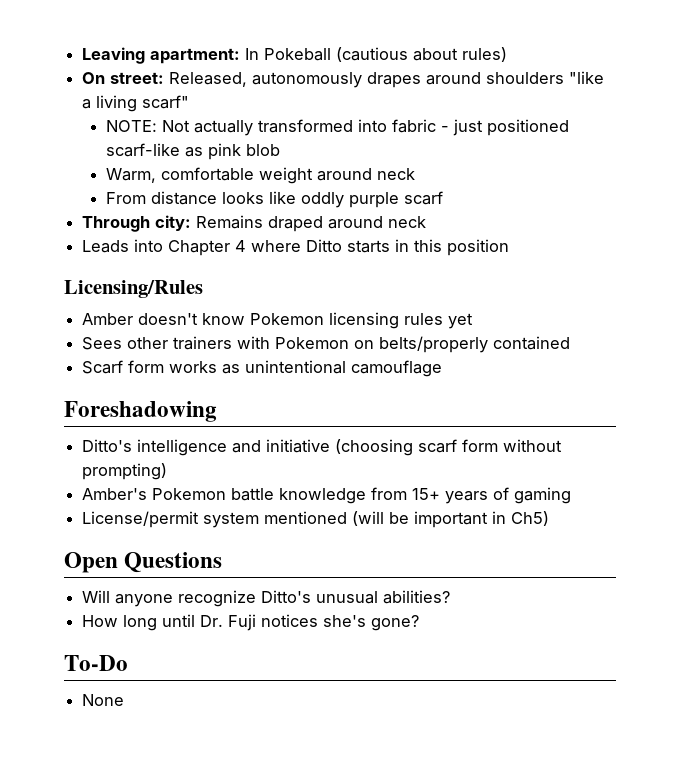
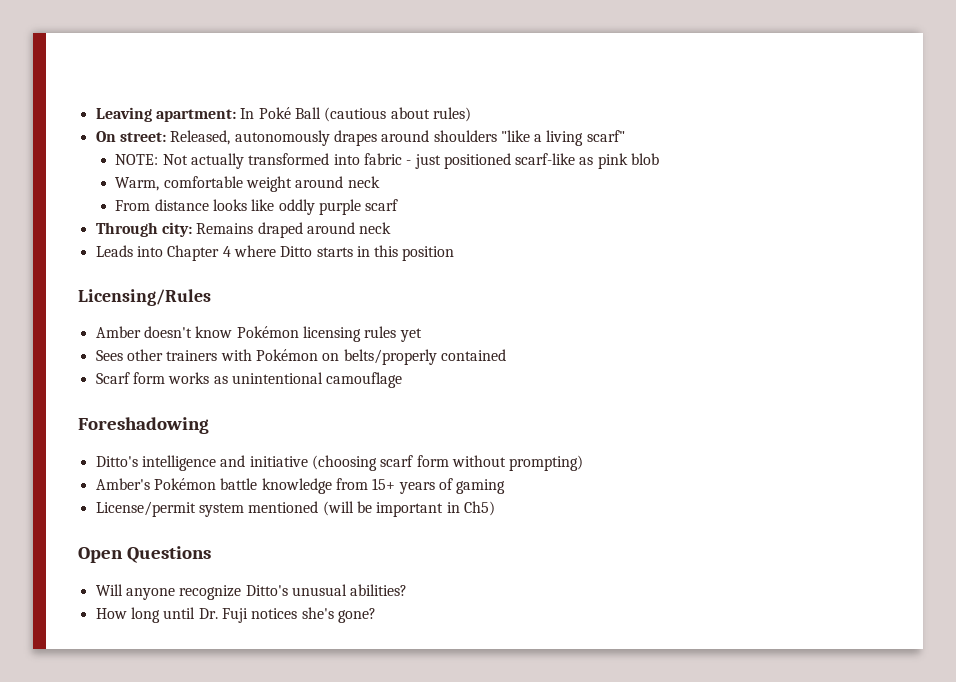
- Leaving apartment: In Pokeball (cautious about rules)
+ Leaving apartment: In Poké Ball (cautious about rules)
- Amber doesn't know Pokemon licensing rules yet
+ Amber doesn't know Pokémon licensing rules yet
- Sees other trainers with Pokemon on belts/properly contained
+ Sees other trainers with Pokémon on belts/properly contained
- Amber's Pokemon battle knowledge from 15+ years of gaming
+ Amber's Pokémon battle knowledge from 15+ years of gaming
- To-Do
- None

